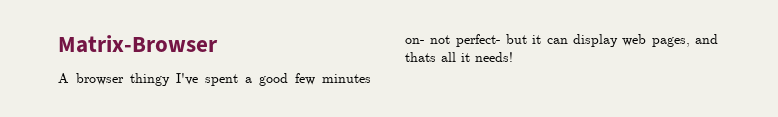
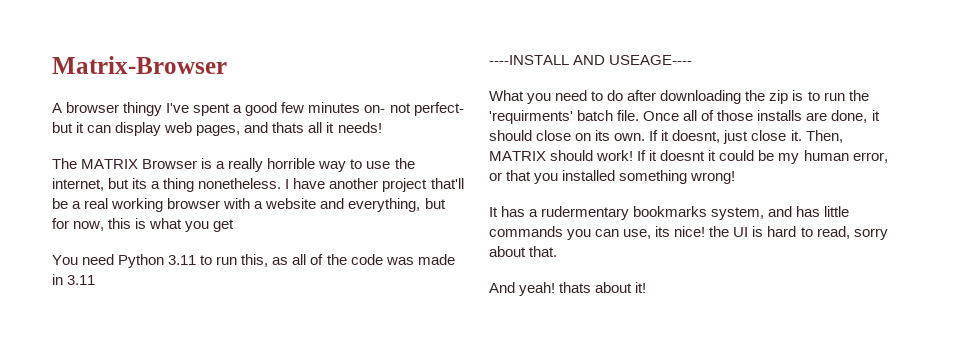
+ The MATRIX Browser is a really horrible way to use the internet, but its a thing nonetheless. I have another project that'll be a real working browser with a website and everything, but for now, this is what you get
+ You need Python 3.11 to run this, as all of the code was made in 3.11
+ ----INSTALL AND USEAGE----
+ What you need to do after downloading the zip is to run the 'requirments' batch file. Once all of those installs are done, it should close on its own. If it doesnt, just close it. Then, MATRIX should work! If it doesnt it could be my human error, or that you installed something wrong!
+ It has a rudermentary bookmarks system, and has little commands you can use, its nice! the UI is hard to read, sorry about that.
+ And yeah! thats about it!

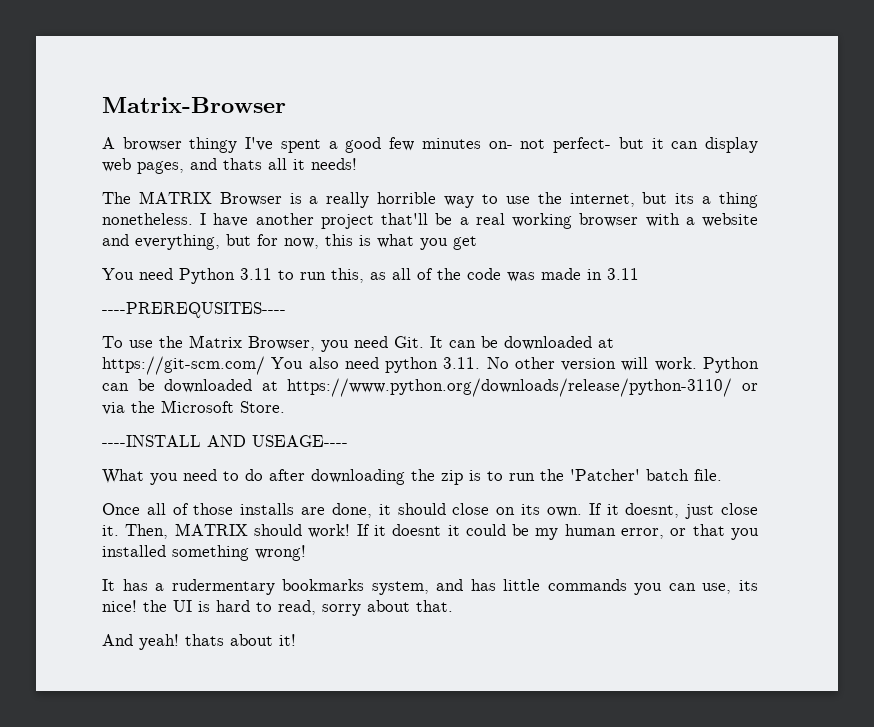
+ ----PREREQUSITES----
+ To use the Matrix Browser, you need Git. It can be downloaded at https://git-scm.com/ You also need python 3.11. No other version will work. Python can be downloaded at https://www.python.org/downloads/release/python-3110/ or via the Microsoft Store.
- What you need to do after downloading the zip is to run the 'requirments' batch file. Once all of those installs are done, it should close on its own.
+ What you need to do after downloading the zip is to run the 'Patcher' batch file.
+ Once all of those installs are done, it should close on its own.

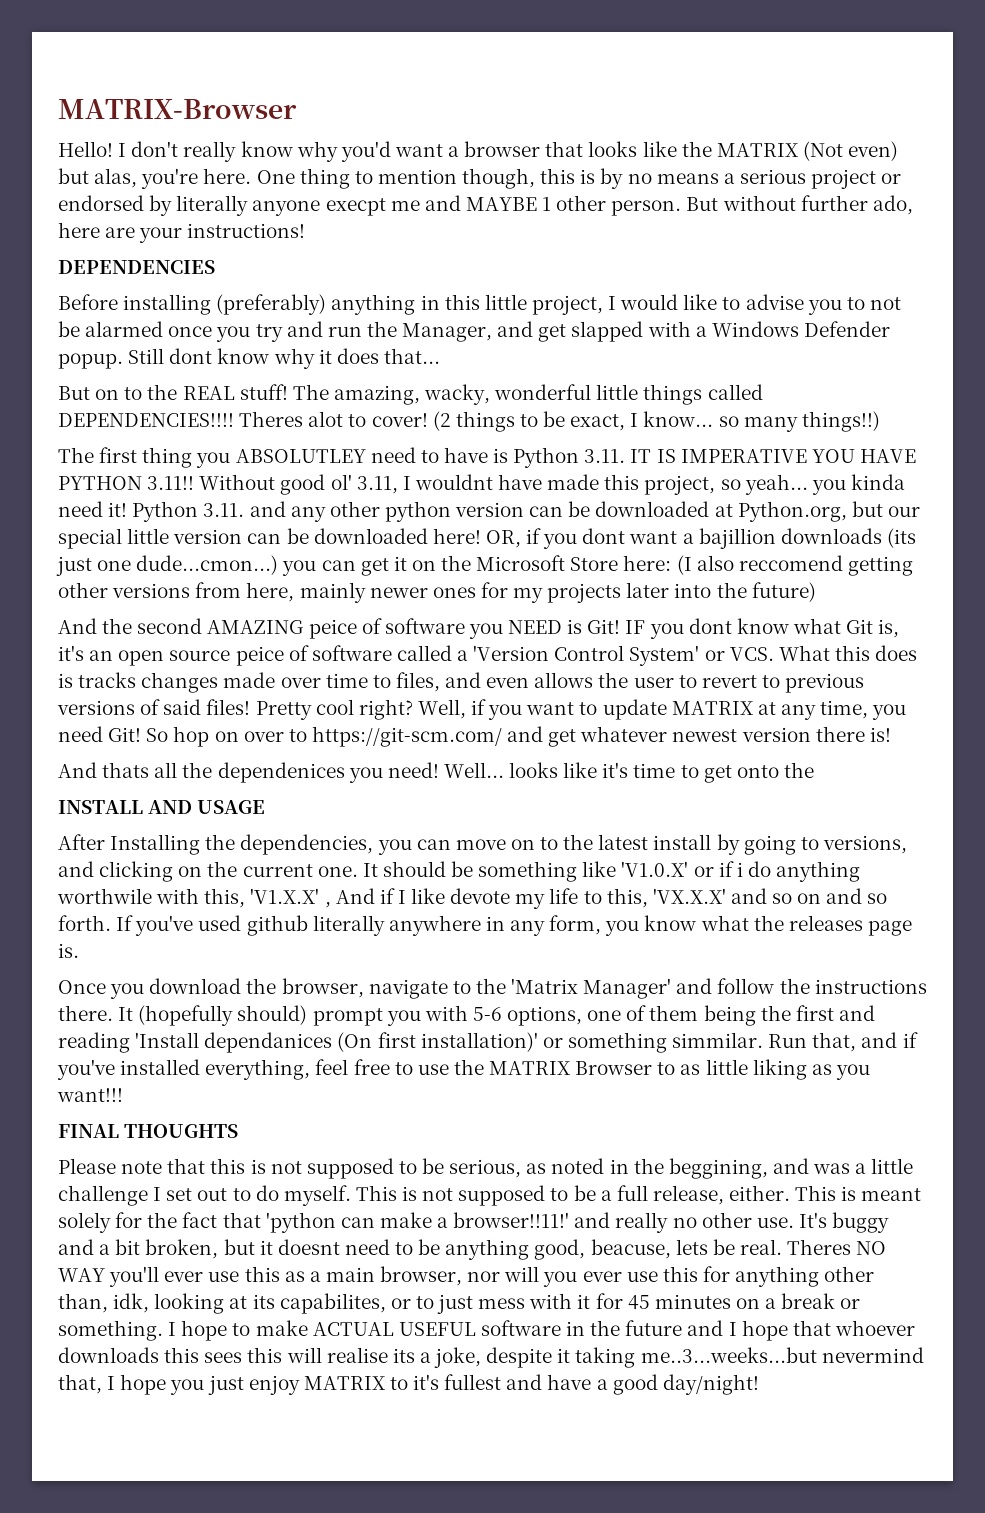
- Matrix-Browser
- A browser thingy I've spent a good few minutes on- not perfect- but it can display web pages, and thats all it needs!
- The MATRIX Browser is a really horrible way to use the internet, but its a thing nonetheless. I have another project that'll be a real working browser with a website and everything, but for now, this is what you get
- You need Python 3.11 to run this, as all of the code was made in 3.11
- ----PREREQUSITES----
- To use the Matrix Browser, you need Git. It can be downloaded at https://git-scm.com/ You also need python 3.11. No other version will work. Python can be downloaded at https://www.python.org/downloads/release/python-3110/ or via the Microsoft Store.
- ----INSTALL AND USEAGE----
- What you need to do after downloading the zip is to run the 'Patcher' batch file.
- Once all of those installs are done, it should close on its own. If it doesnt, just close it. Then, MATRIX should work! If it doesnt it could be my human error, or that you installed something wrong!
- It has a rudermentary bookmarks system, and has little commands you can use, its nice! the UI is hard to read, sorry about that.
- And yeah! thats about it!
+ MATRIX-Browser
+ Hello! I don't really know why you'd want a browser that looks like the MATRIX (Not even) but alas, you're here. One thing to mention though, this is by no means a serious project or endorsed by literally anyone execpt me and MAYBE 1 other person. But without further ado, here are your instructions!
+ DEPENDENCIES
+ Before installing (preferably) anything in this little project, I would like to advise you to not be alarmed once you try and run the Manager, and get slapped with a Windows Defender popup. Still dont know why it does that...
+ But on to the REAL stuff! The amazing, wacky, wonderful little things called DEPENDENCIES!!!! Theres alot to cover! (2 things to be exact, I know... so many things!!)
+ The first thing you ABSOLUTLEY need to have is Python 3.11. IT IS IMPERATIVE YOU HAVE PYTHON 3.11!! Without good ol' 3.11, I wouldnt have made this project, so yeah... you kinda need it! Python 3.11. and any other python version can be downloaded at Python.org, but our special little version can be downloaded here! OR, if you dont want a bajillion downloads (its just one dude...cmon...) you can get it on the Microsoft Store here: (I also reccomend getting other versions from here, mainly newer ones for my projects later into the future)
+ And the second AMAZING peice of software you NEED is Git! IF you dont know what Git is, it's an open source peice of software called a 'Version Control System' or VCS. What this does is tracks changes made over time to files, and even allows the user to revert to previous versions of said files! Pretty cool right? Well, if you want to update MATRIX at any time, you need Git! So hop on over to https://git-scm.com/ and get whatever newest version there is!
+ And thats all the dependenices you need! Well... looks like it's time to get onto the
+ INSTALL AND USAGE
+ After Installing the dependencies, you can move on to the latest install by going to versions, and clicking on the current one. It should be something like 'V1.0.X' or if i do anything worthwile with this, 'V1.X.X' , And if I like devote my life to this, 'VX.X.X' and so on and so forth. If you've used github literally anywhere in any form, you know what the releases page is.
+ Once you download the browser, navigate to the 'Matrix Manager' and follow the instructions there. It (hopefully should) prompt you with 5-6 options, one of them being the first and reading 'Install dependanices (On first installation)' or something simmilar. Run that, and if you've installed everything, feel free to use the MATRIX Browser to as little liking as you want!!!
+ FINAL THOUGHTS
+ Please note that this is not supposed to be serious, as noted in the beggining, and was a little challenge I set out to do myself. This is not supposed to be a full release, either. This is meant solely for the fact that 'python can make a browser!!11!' and really no other use. It's buggy and a bit broken, but it doesnt need to be anything good, beacuse, lets be real. Theres NO WAY you'll ever use this as a main browser, nor will you ever use this for anything other than, idk, looking at its capabilites, or to just mess with it for 45 minutes on a break or something. I hope to make ACTUAL USEFUL software in the future and I hope that whoever downloads this sees this will realise its a joke, despite it taking me..3...weeks...but nevermind that, I hope you just enjoy MATRIX to it's fullest and have a good day/night!

